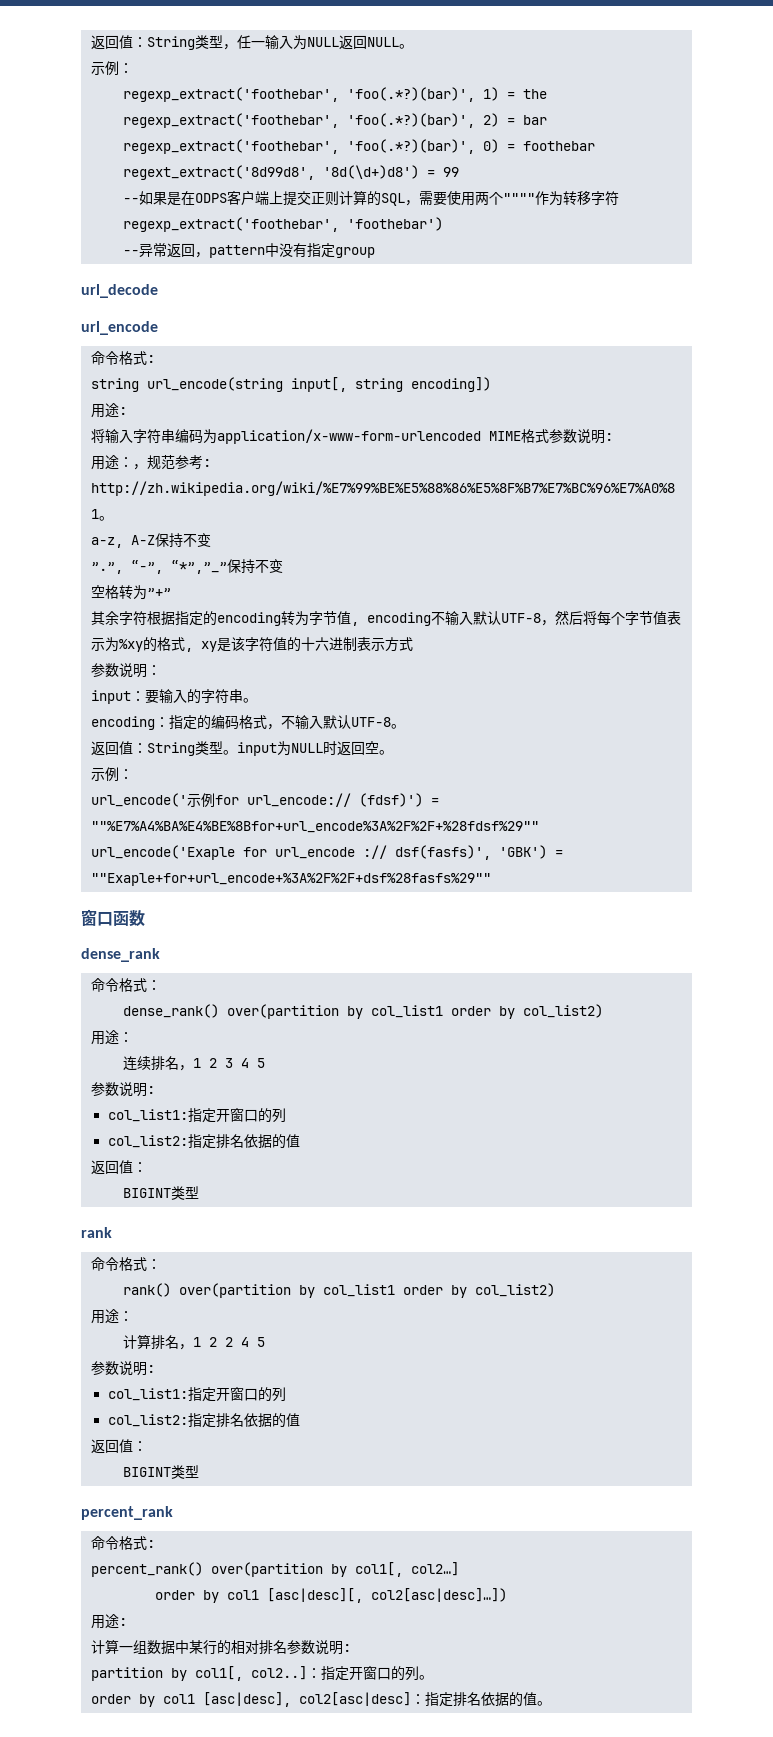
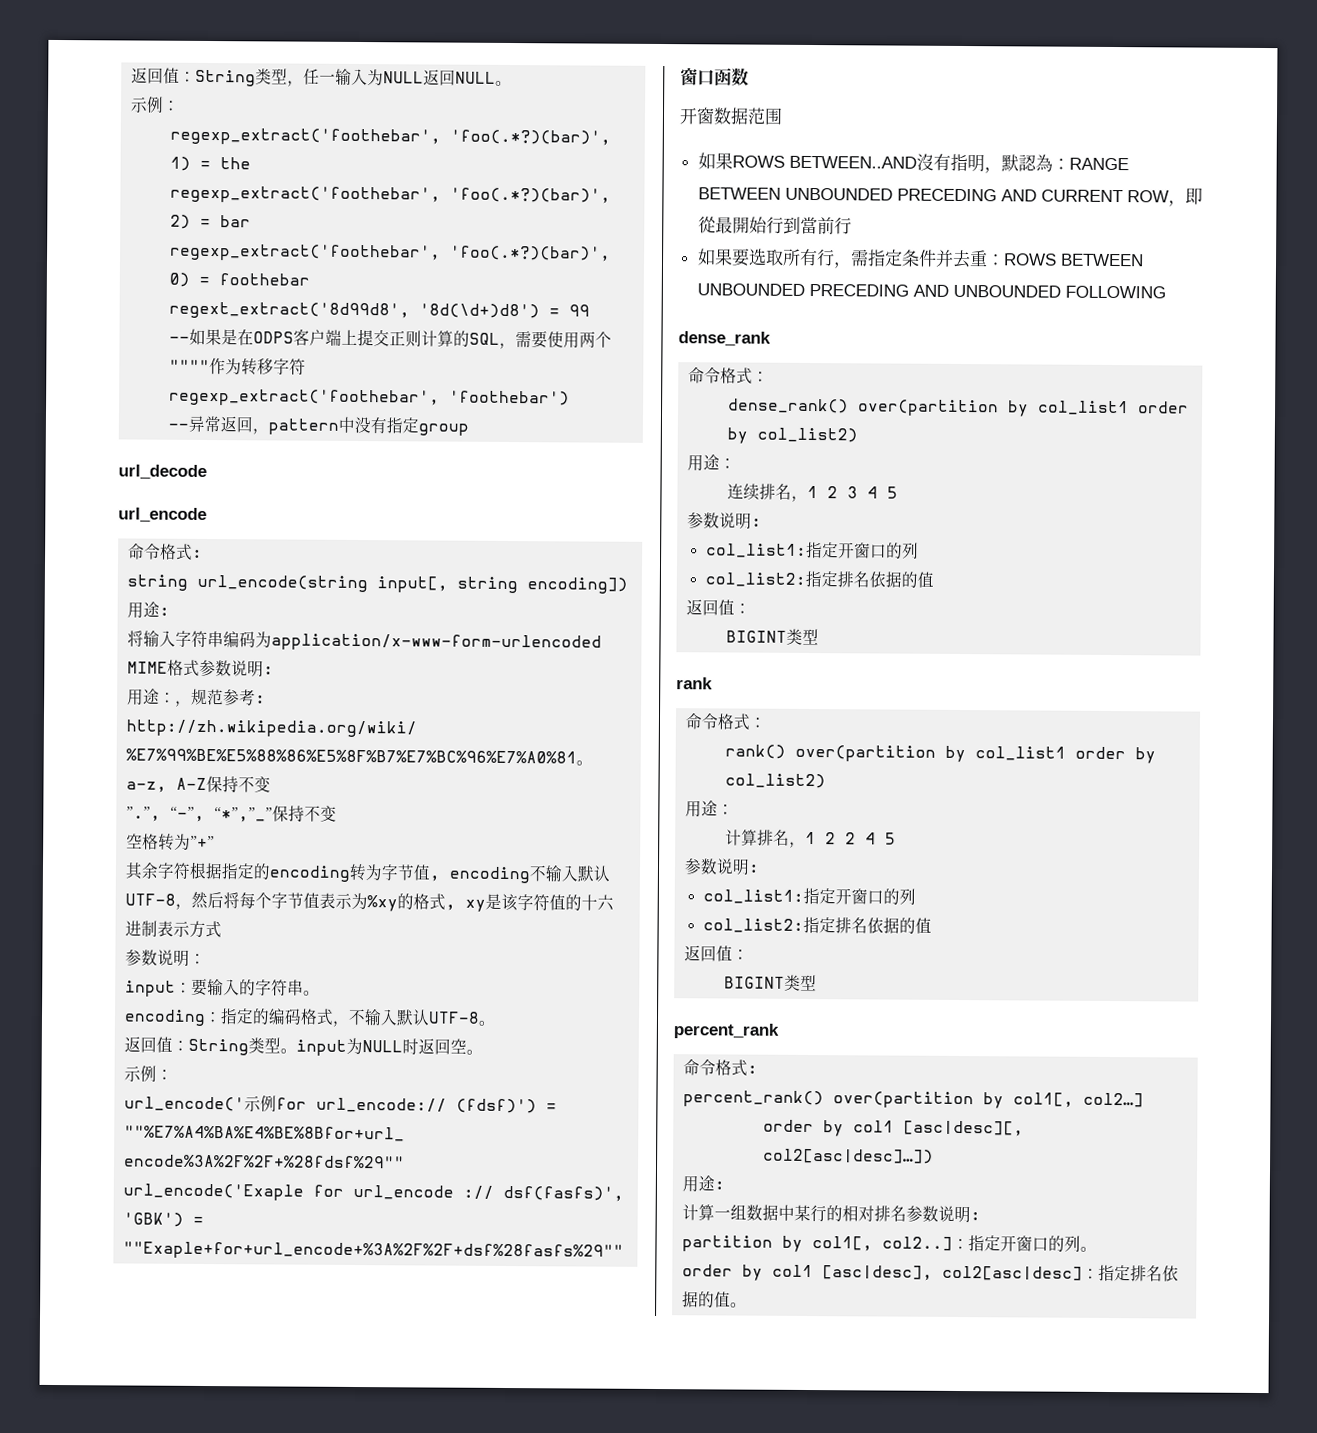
+ 开窗数据范围
+ 如果ROWS BETWEEN..AND沒有指明，默認為：RANGE BETWEEN UNBOUNDED PRECEDING AND CURRENT ROW，即從最開始行到當前行
+ 如果要选取所有行，需指定条件并去重：ROWS BETWEEN UNBOUNDED PRECEDING AND UNBOUNDED FOLLOWING

